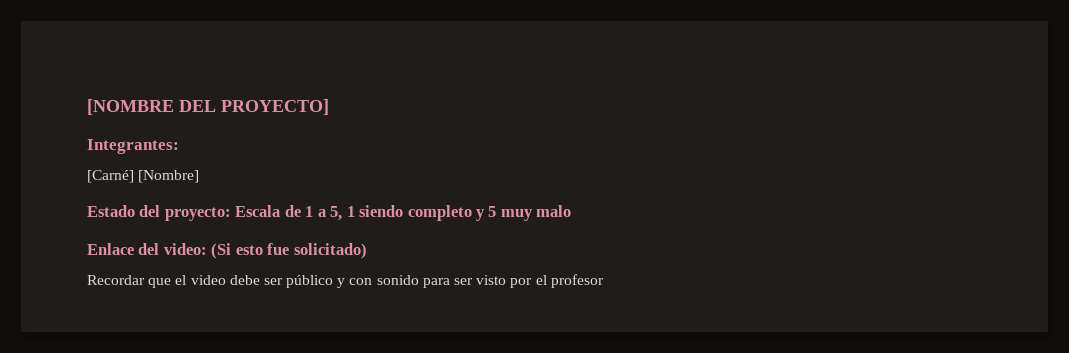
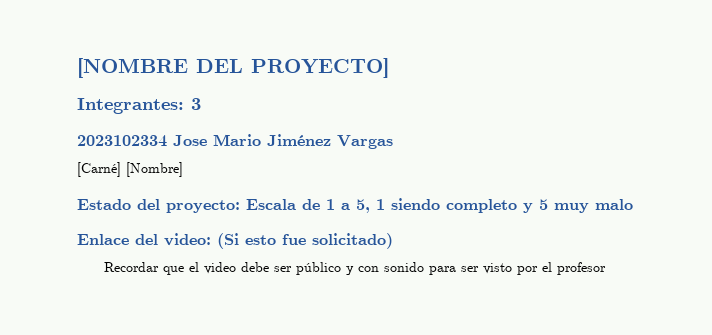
- Integrantes:
+ Integrantes: 3
+ 2023102334 Jose Mario Jiménez Vargas

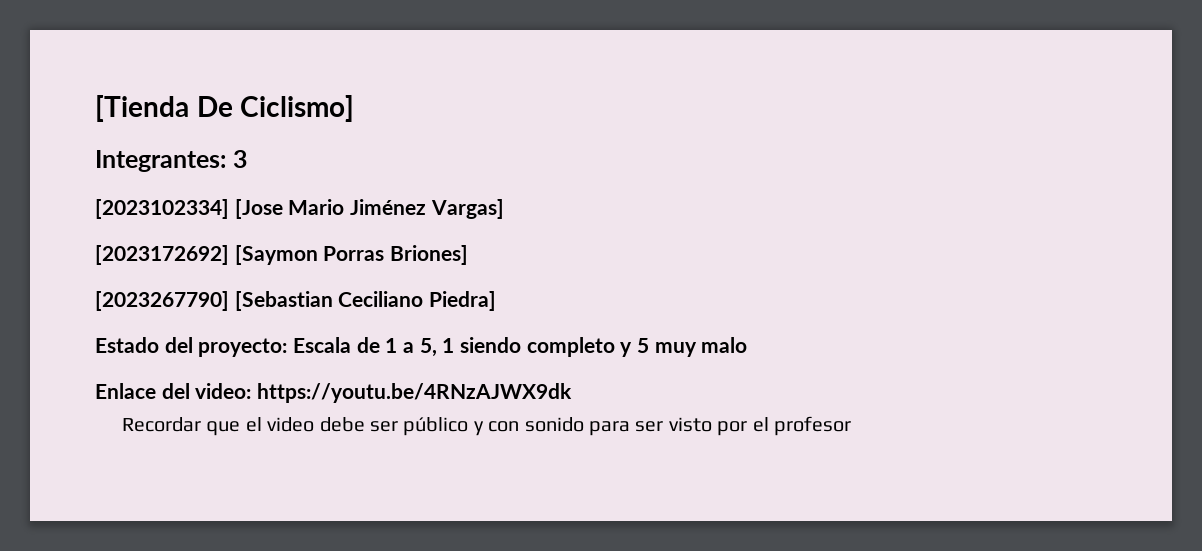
- [NOMBRE DEL PROYECTO]
+ [Tienda De Ciclismo]
- 2023102334 Jose Mario Jiménez Vargas
- [Carné] [Nombre]
+ [2023102334] [Jose Mario Jiménez Vargas]
+ [2023172692] [Saymon Porras Briones]
+ [2023267790] [Sebastian Ceciliano Piedra]
- Enlace del video: (Si esto fue solicitado)
+ Enlace del video: https://youtu.be/4RNzAJWX9dk

